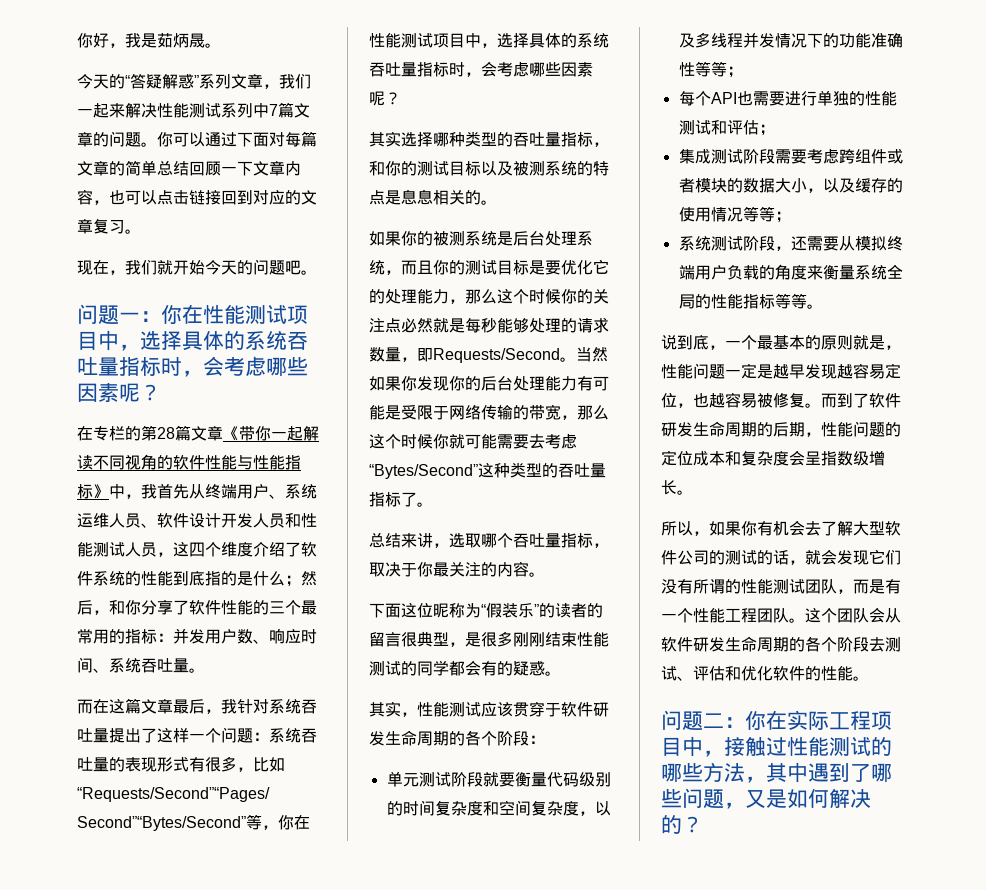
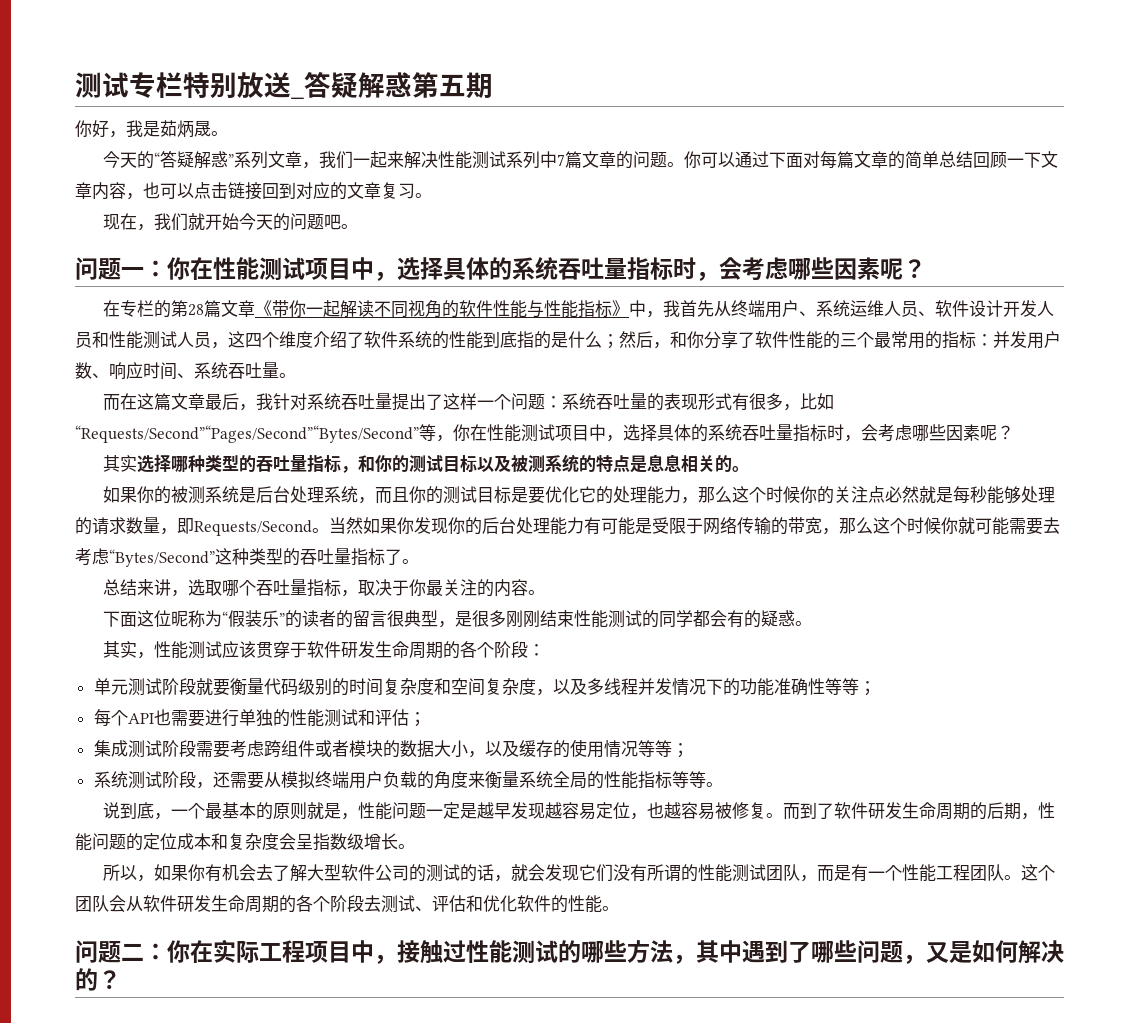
+ 测试专栏特别放送_答疑解惑第五期

